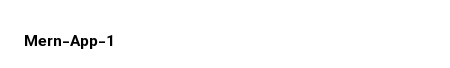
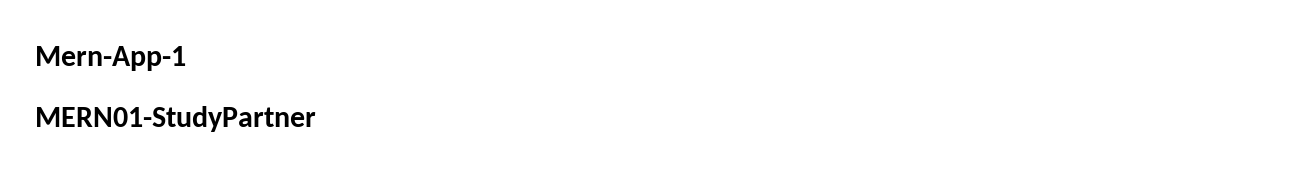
+ MERN01-StudyPartner

